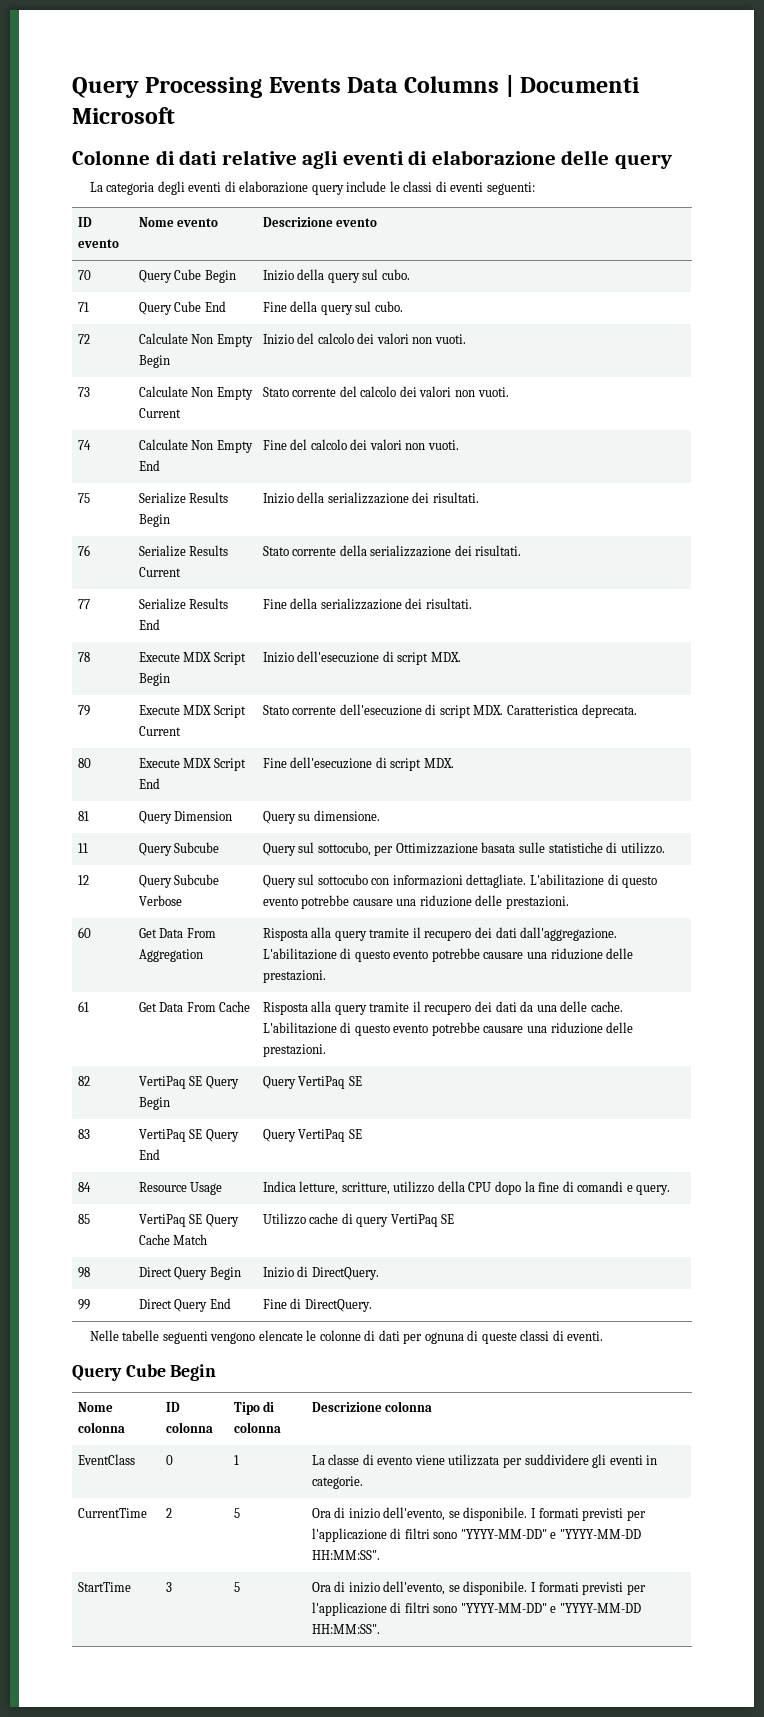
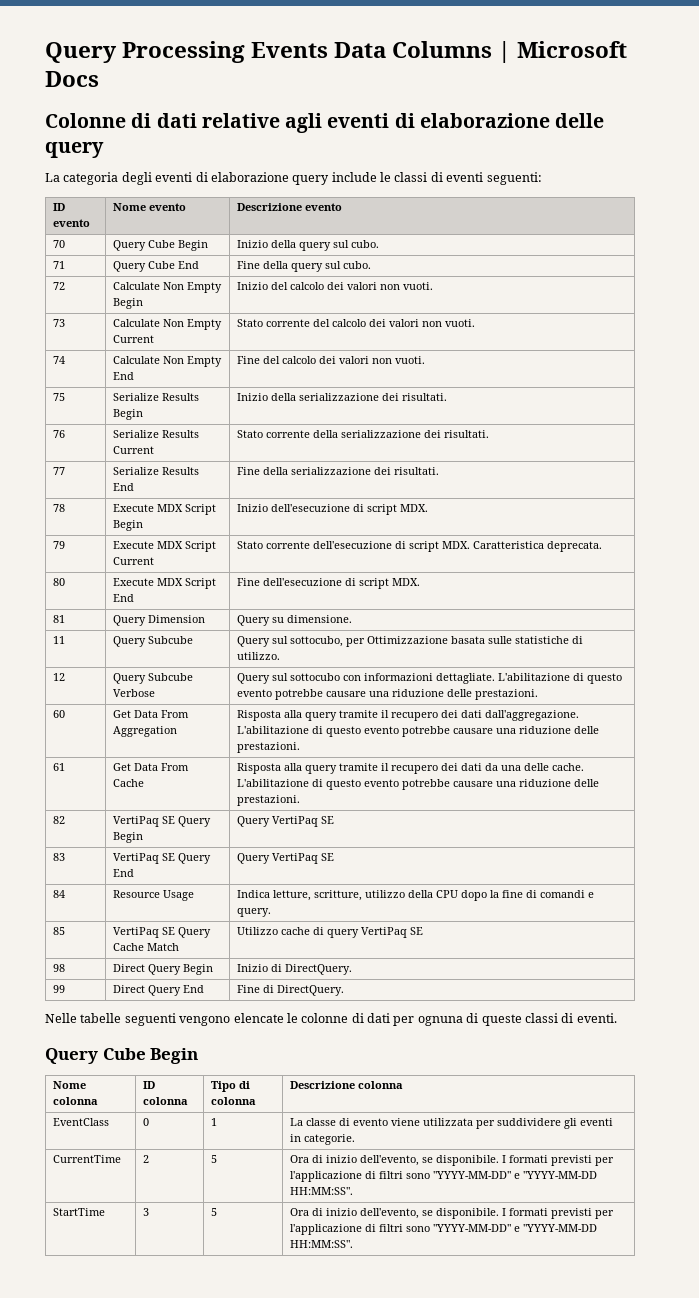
- Query Processing Events Data Columns | Documenti Microsoft
+ Query Processing Events Data Columns | Microsoft Docs

